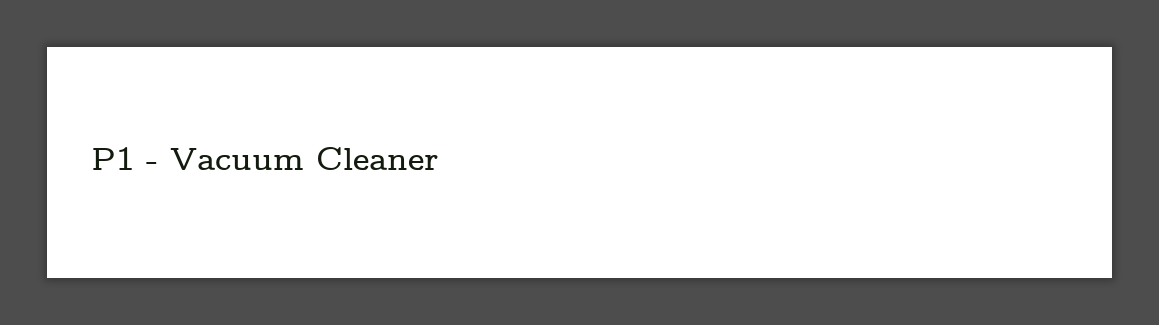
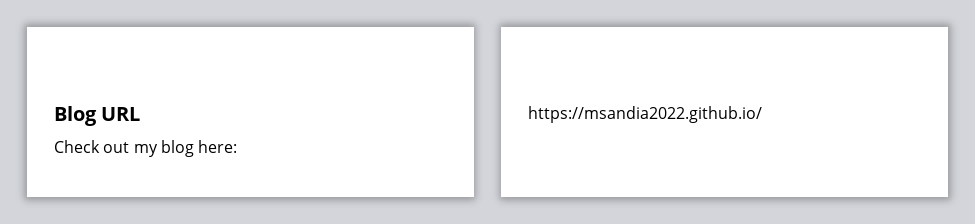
- P1 - Vacuum Cleaner
+ Blog URL
+ Check out my blog here: https://msandia2022.github.io/

